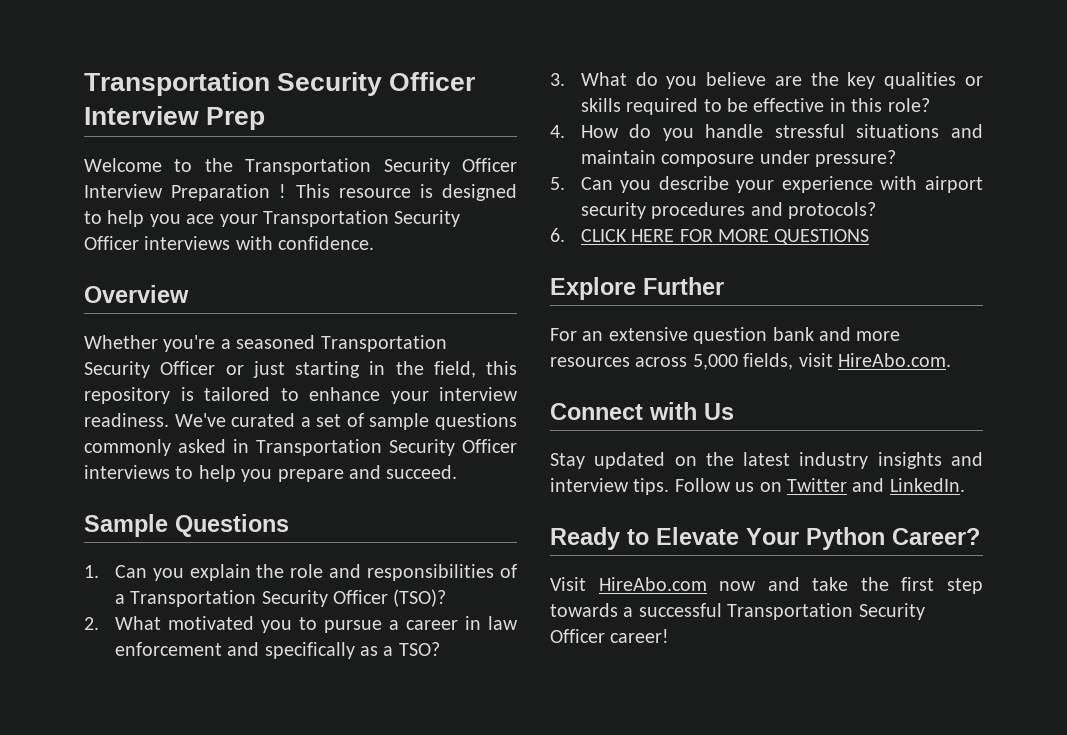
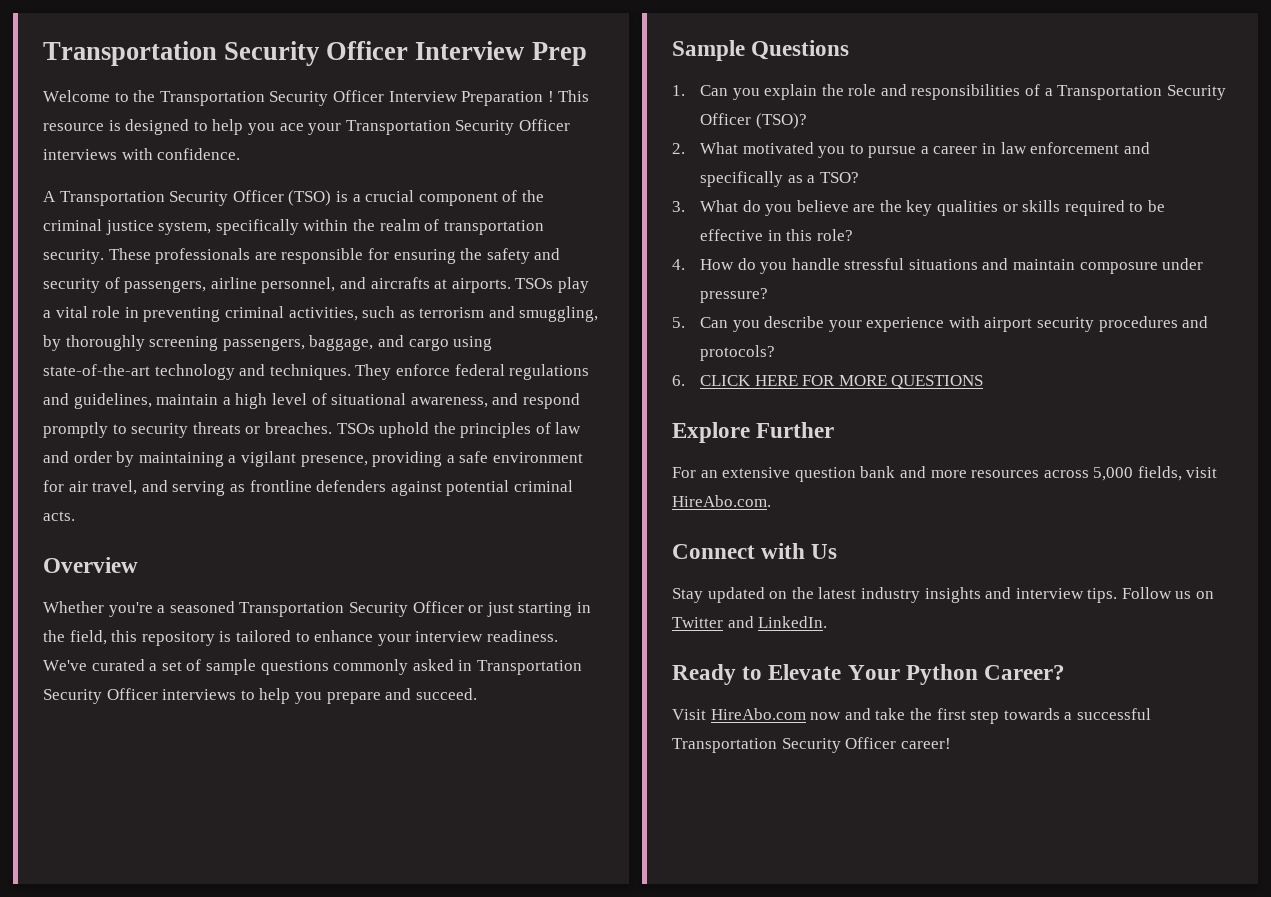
+ A Transportation Security Officer (TSO) is a crucial component of the criminal justice system, specifically within the realm of transportation security. These professionals are responsible for ensuring the safety and security of passengers, airline personnel, and aircrafts at airports. TSOs play a vital role in preventing criminal activities, such as terrorism and smuggling, by thoroughly screening passengers, baggage, and cargo using state-of-the-art technology and techniques. They enforce federal regulations and guidelines, maintain a high level of situational awareness, and respond promptly to security threats or breaches. TSOs uphold the principles of law and order by maintaining a vigilant presence, providing a safe environment for air travel, and serving as frontline defenders against potential criminal acts.

